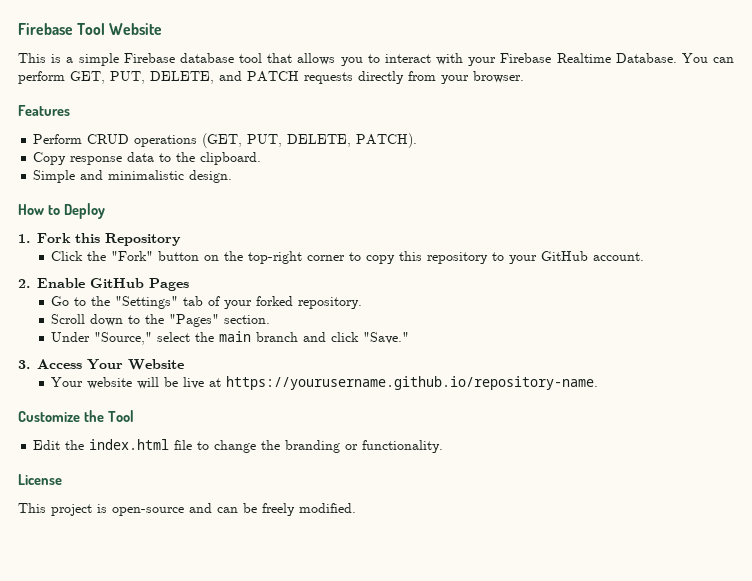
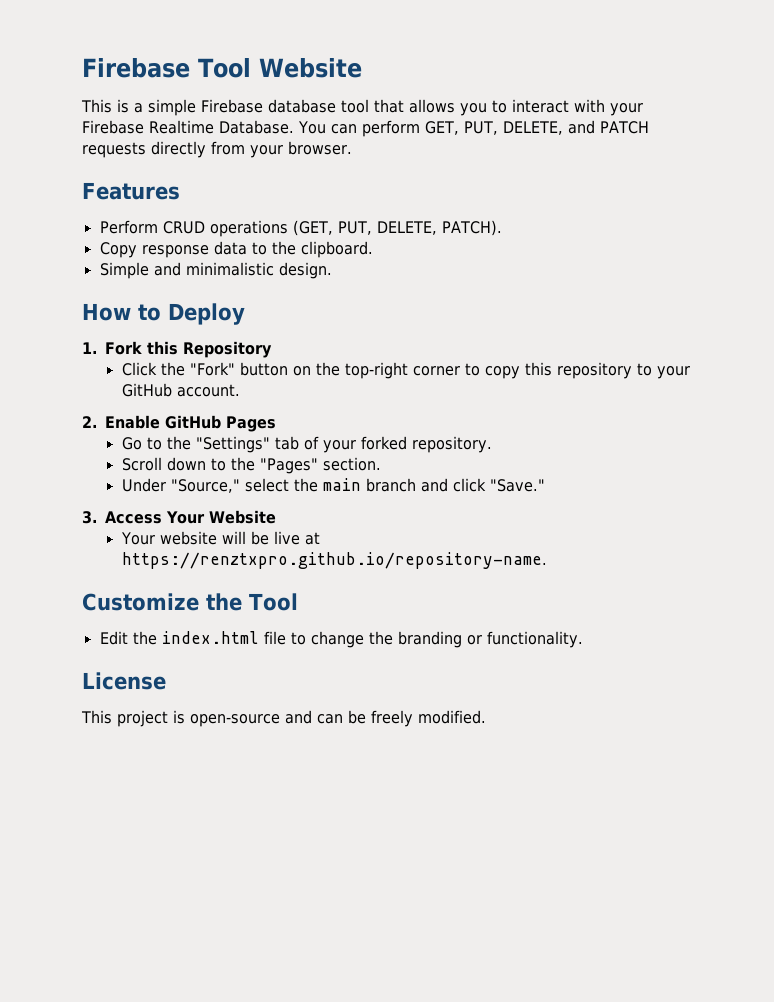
- Your website will be live at https://yourusername.github.io/repository-name.
+ Your website will be live at https://renztxpro.github.io/repository-name.

